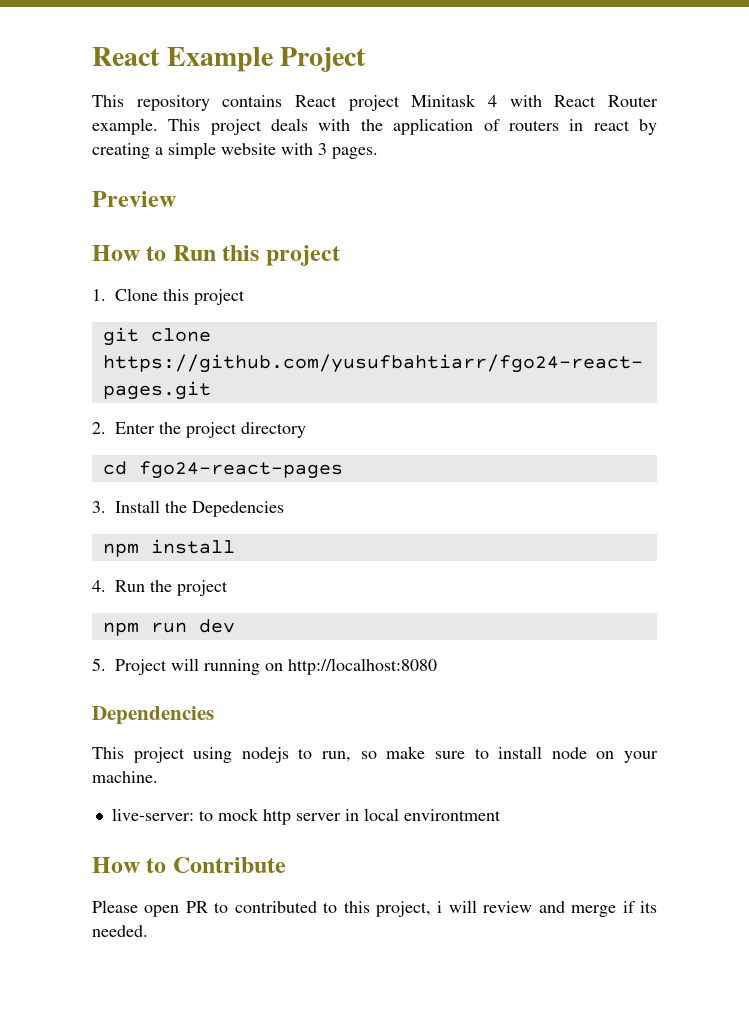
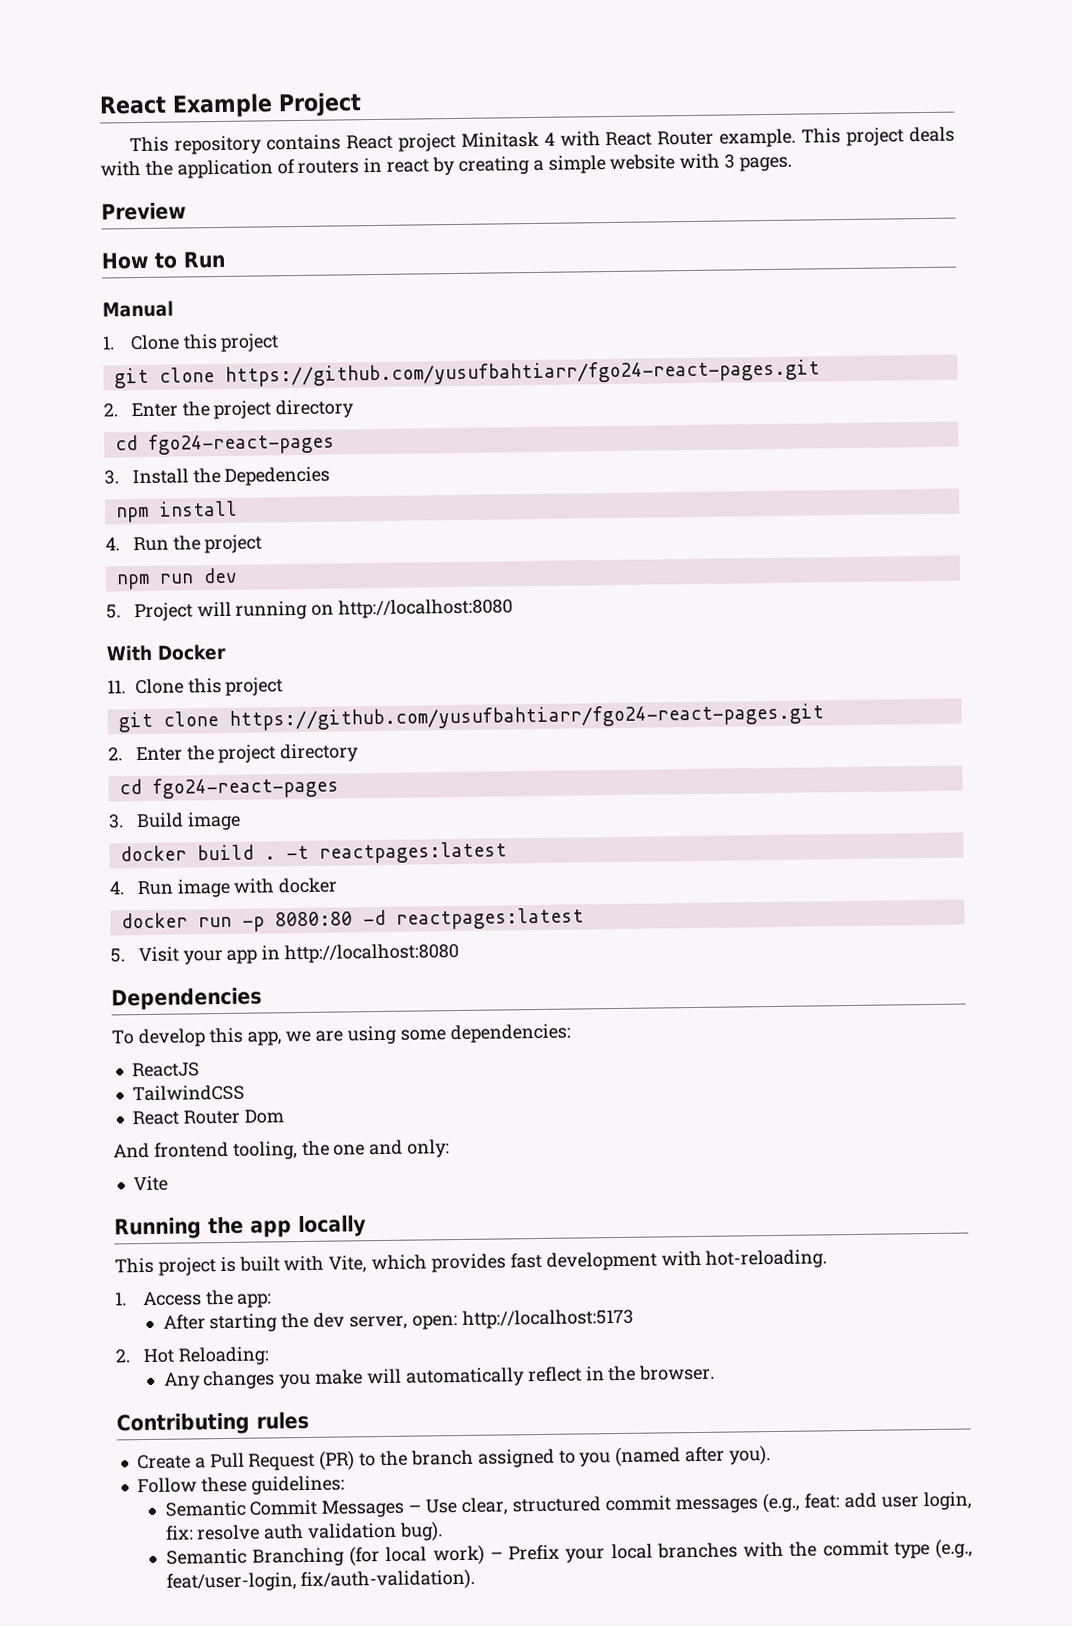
- How to Run this project
+ How to Run
+ Manual
+ With Docker
+ 11. Clone this project
+ git clone https://github.com/yusufbahtiarr/fgo24-react-pages.git
+ 2. Enter the project directory
+ cd fgo24-react-pages
+ 3. Build image
+ docker build . -t reactpages:latest
+ 4. Run image with docker
+ docker run -p 8080:80 -d reactpages:latest
+ 5. Visit your app in http://localhost:8080
  Dependencies
- This project using nodejs to run, so make sure to install node on your machine.
- live-server: to mock http server in local environtment
- How to Contribute
- Please open PR to contributed to this project, i will review and merge if its needed.
+ To develop this app, we are using some dependencies:
+ ReactJS
+ TailwindCSS
+ React Router Dom
+ And frontend tooling, the one and only:
+ Vite
+ Running the app locally
+ This project is built with Vite, which provides fast development with hot-reloading.
+ 1. Access the app:
+ After starting the dev server, open: http://localhost:5173
+ 2. Hot Reloading:
+ Any changes you make will automatically reflect in the browser.
+ Contributing rules
+ Create a Pull Request (PR) to the branch assigned to you (named after you).
+ Follow these guidelines:
+ Semantic Commit Messages – Use clear, structured commit messages (e.g., feat: add user login, fix: resolve auth validation bug).
+ Semantic Branching (for local work) – Prefix your local branches with the commit type (e.g., feat/user-login, fix/auth-validation).

